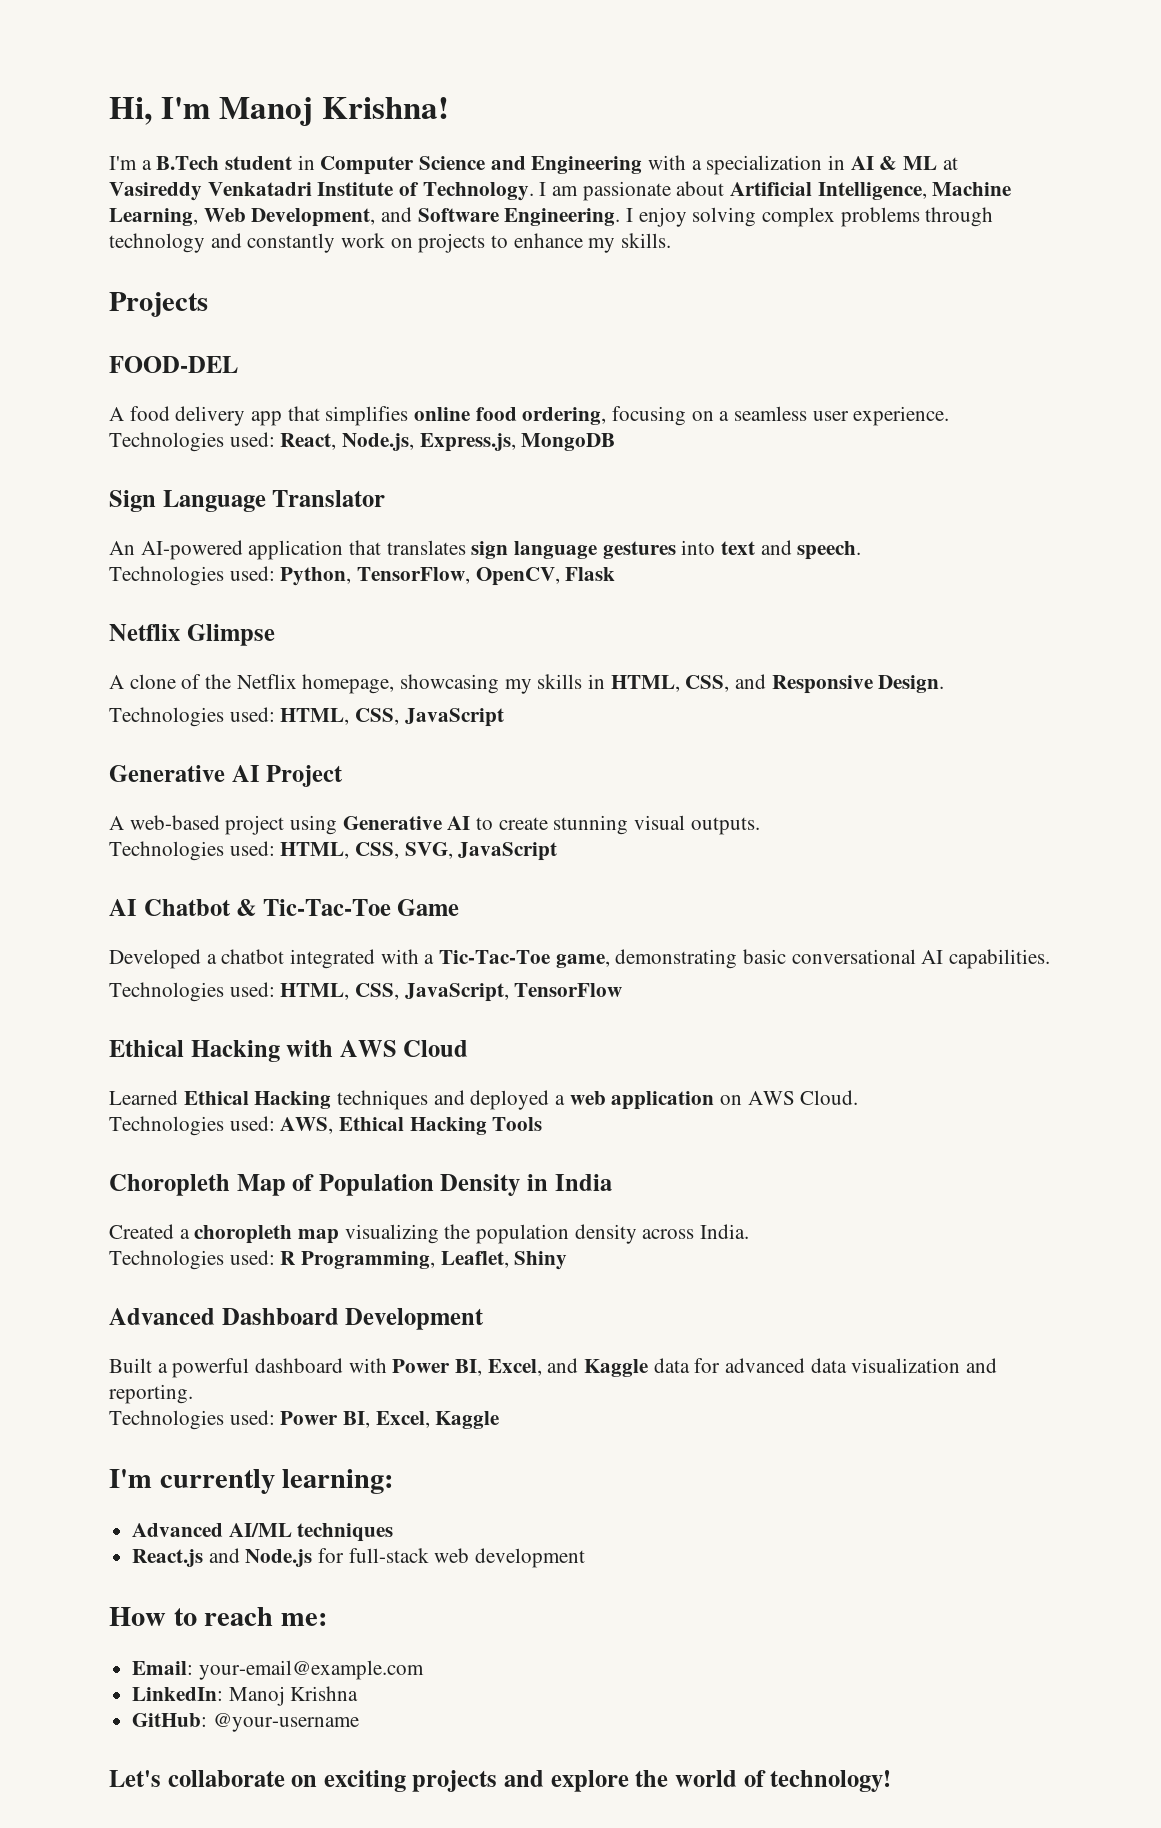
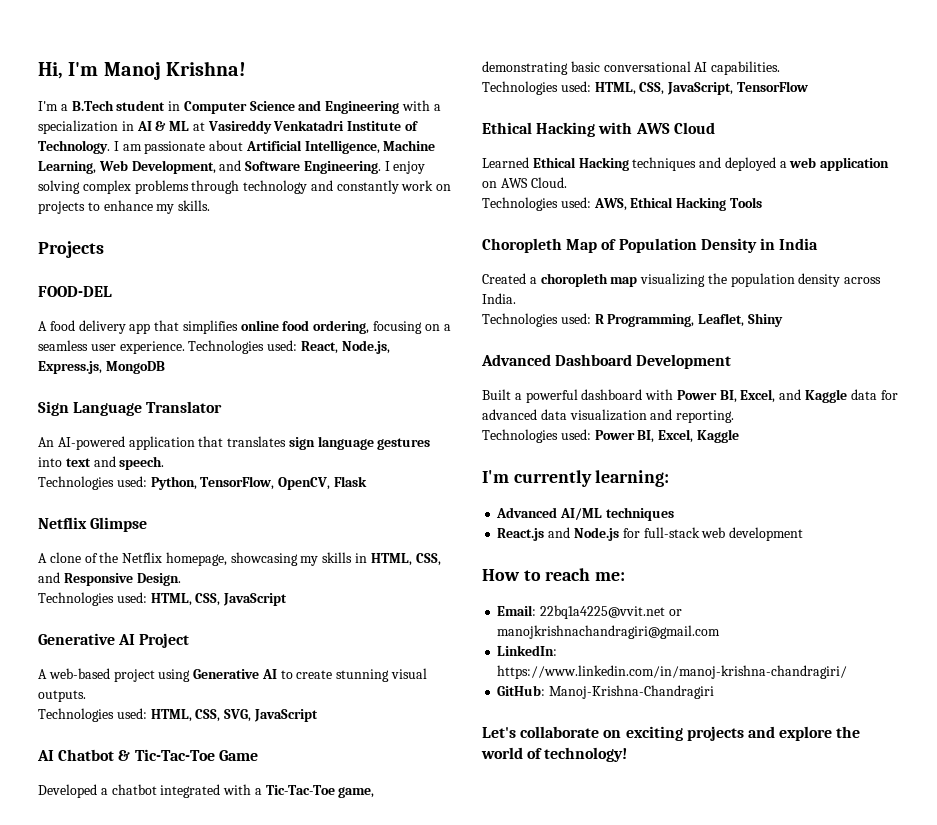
- Email: your-email@example.com
+ Email: 22bq1a4225@vvit.net or manojkrishnachandragiri@gmail.com
- LinkedIn: Manoj Krishna
+ LinkedIn: https://www.linkedin.com/in/manoj-krishna-chandragiri/
- GitHub: @your-username
+ GitHub: Manoj-Krishna-Chandragiri

